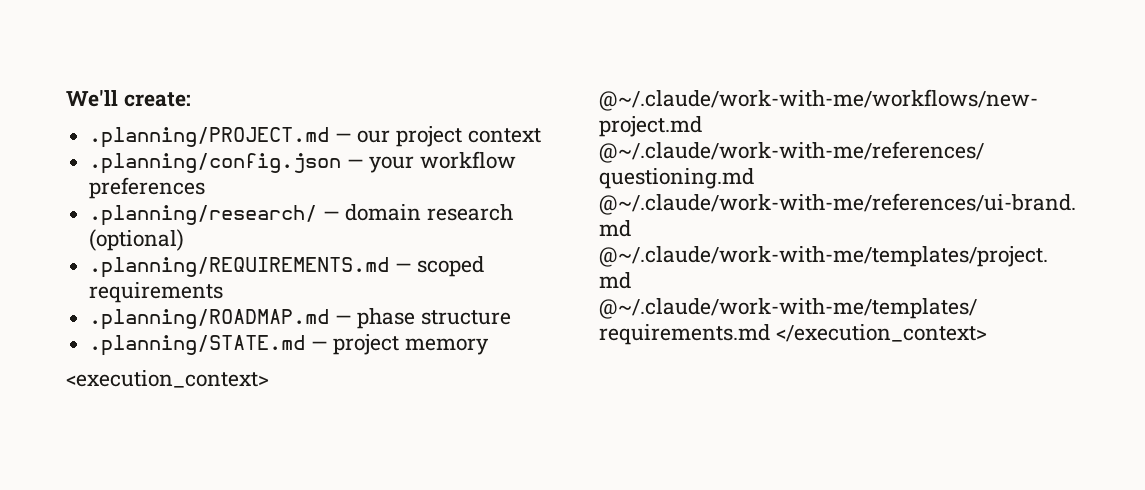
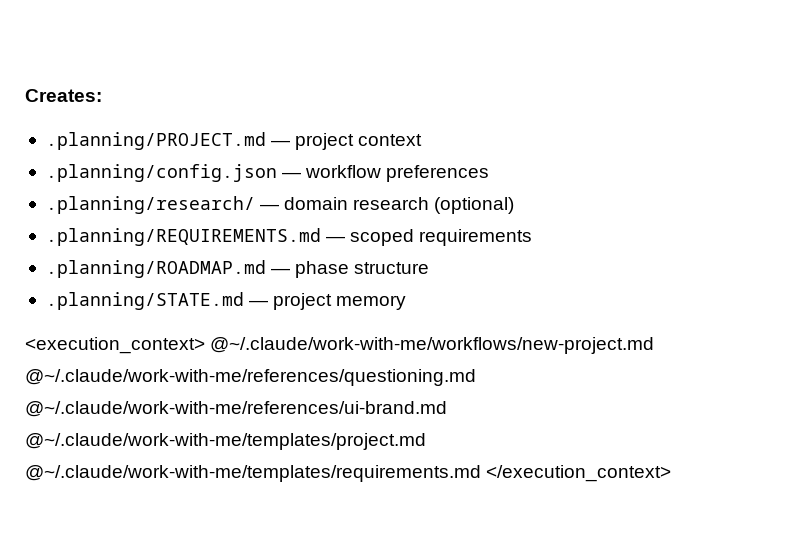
- We'll create:
+ Creates:
- .planning/PROJECT.md — our project context
+ .planning/PROJECT.md — project context
- .planning/config.json — your workflow preferences
+ .planning/config.json — workflow preferences

